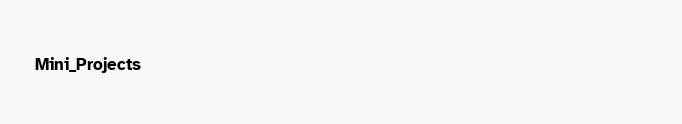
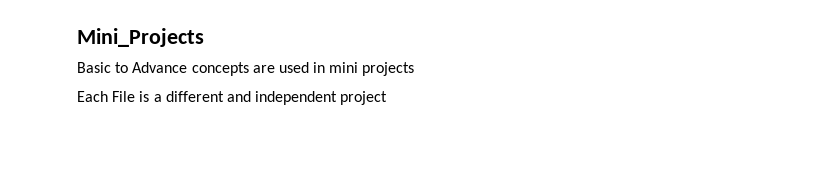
+ Basic to Advance concepts are used in mini projects
+ Each File is a different and independent project

